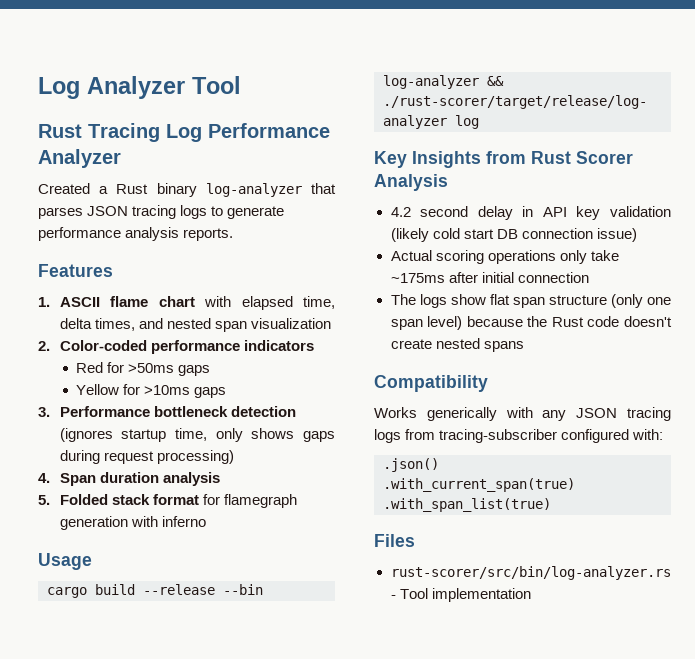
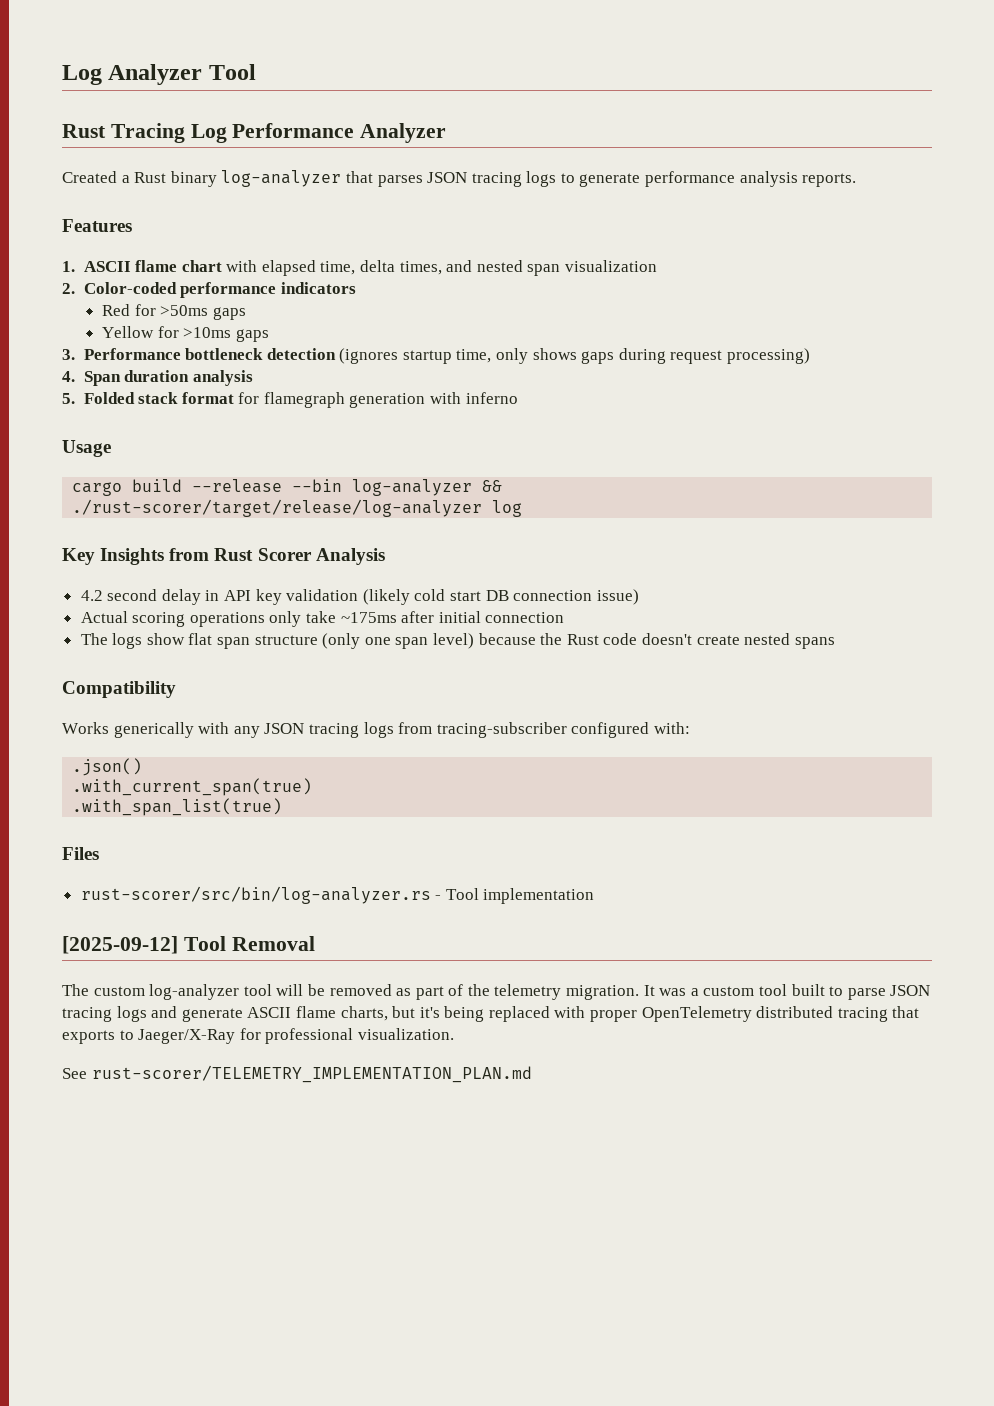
+ [2025-09-12] Tool Removal
+ The custom log-analyzer tool will be removed as part of the telemetry migration. It was a custom tool built to parse JSON tracing logs and generate ASCII flame charts, but it's being replaced with proper OpenTelemetry distributed tracing that exports to Jaeger/X-Ray for professional visualization.
+ See rust-scorer/TELEMETRY_IMPLEMENTATION_PLAN.md

